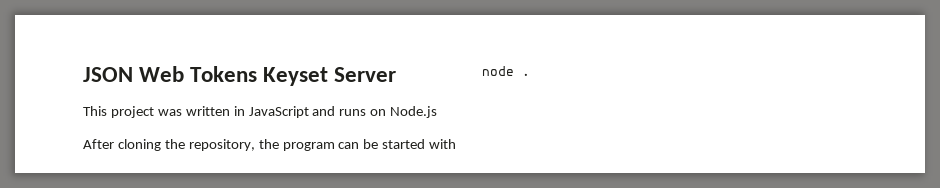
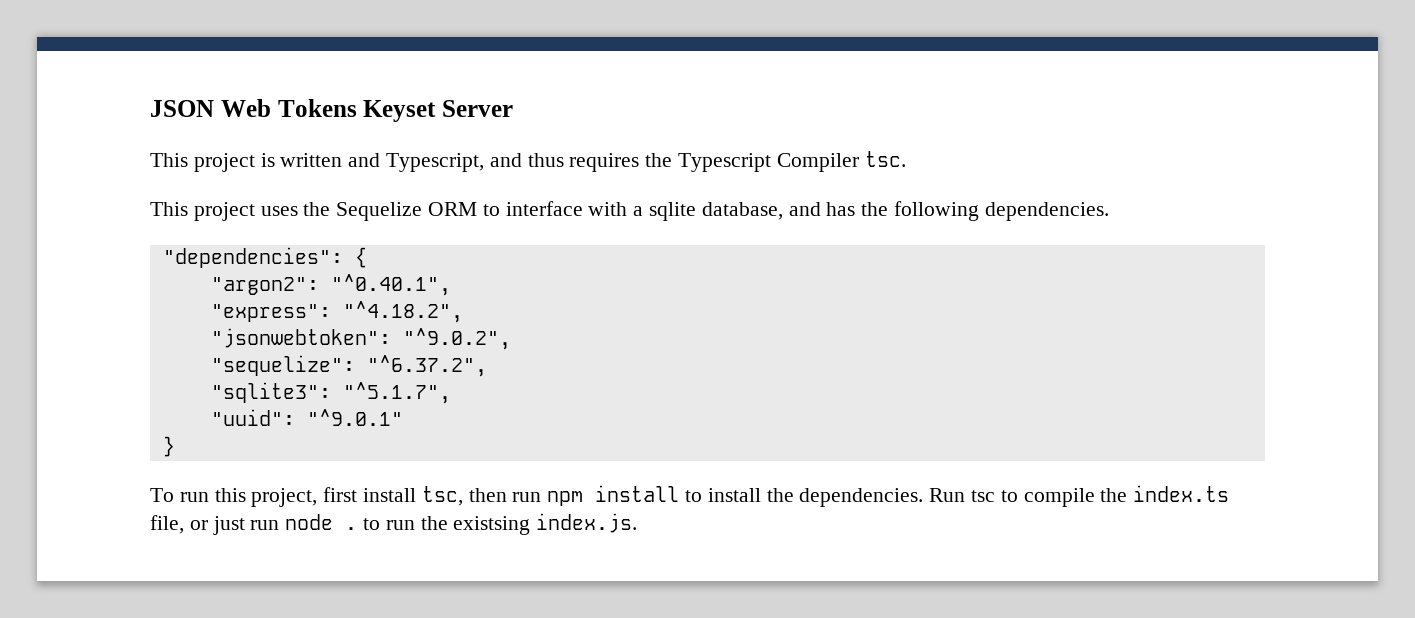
- This project was written in JavaScript and runs on Node.js
- After cloning the repository, the program can be started with node .
+ This project is written and Typescript, and thus requires the Typescript Compiler tsc.
+ This project uses the Sequelize ORM to interface with a sqlite database, and has the following dependencies.
+ "dependencies": {
+ "argon2": "^0.40.1",
+ "express": "^4.18.2",
+ "jsonwebtoken": "^9.0.2",
+ "sequelize": "^6.37.2",
+ "sqlite3": "^5.1.7",
+ "uuid": "^9.0.1"
+ }
+ To run this project, first install tsc, then run npm install to install the dependencies. Run tsc to compile the index.ts file, or just run node . to run the existsing index.js.

